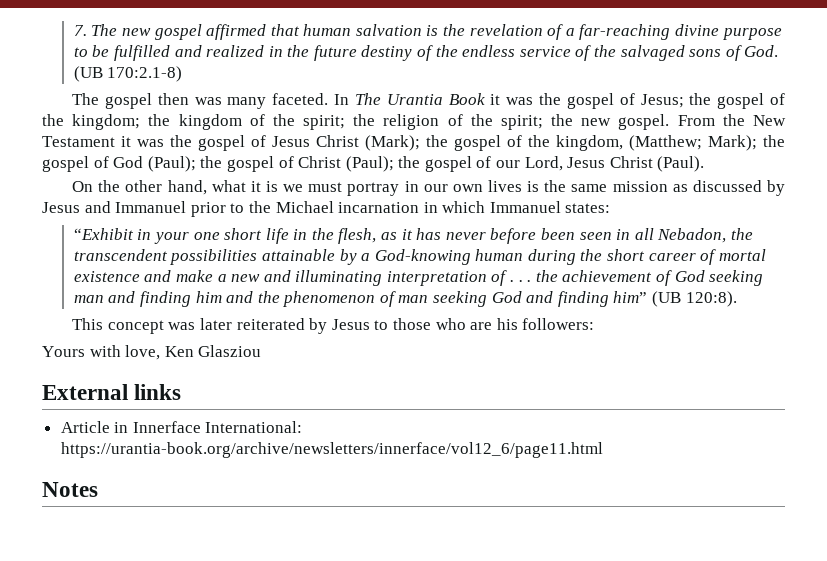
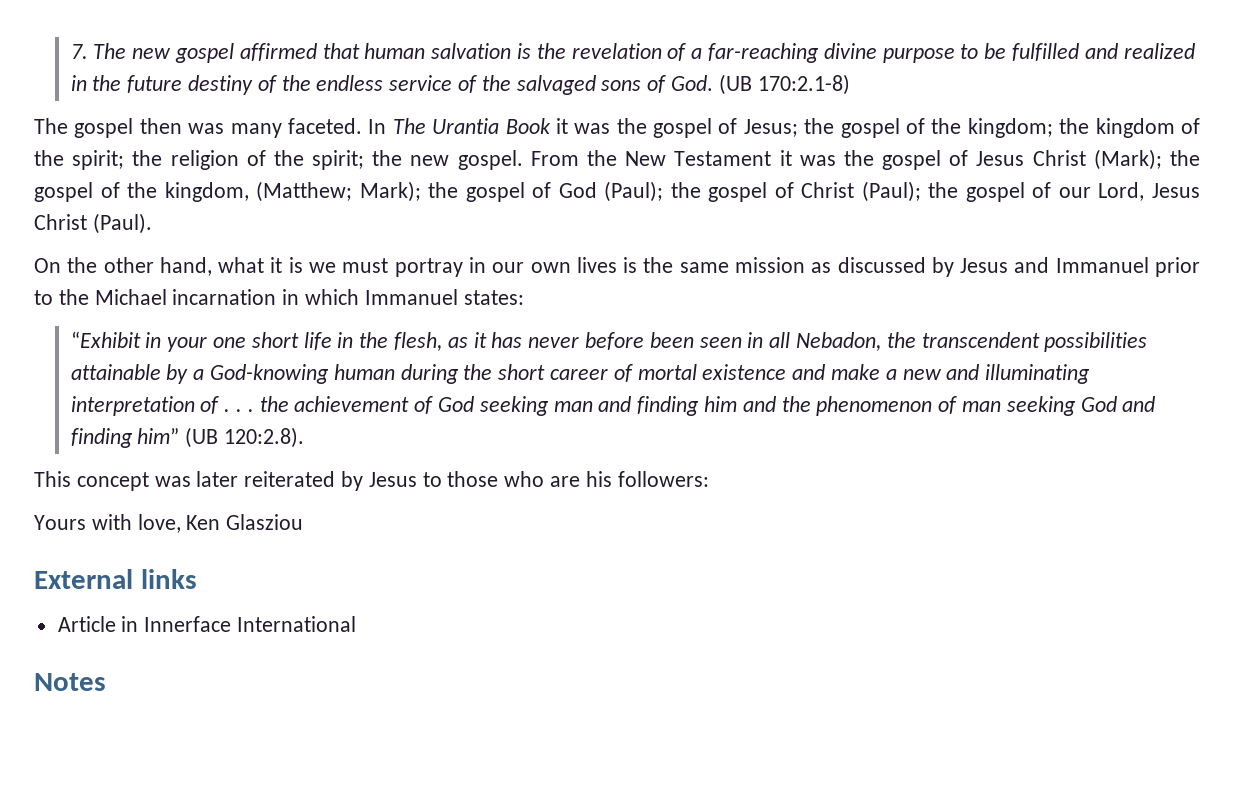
- “Exhibit in your one short life in the flesh, as it has never before been seen in all Nebadon, the transcendent possibilities attainable by a God-knowing human during the short career of mortal existence and make a new and illuminating interpretation of . . . the achievement of God seeking man and finding him and the phenomenon of man seeking God and finding him” (UB 120:8).
+ “Exhibit in your one short life in the flesh, as it has never before been seen in all Nebadon, the transcendent possibilities attainable by a God-knowing human during the short career of mortal existence and make a new and illuminating interpretation of . . . the achievement of God seeking man and finding him and the phenomenon of man seeking God and finding him” (UB 120:2.8).
- Article in Innerface International: https://urantia-book.org/archive/newsletters/innerface/vol12_6/page11.html
+ Article in Innerface International

